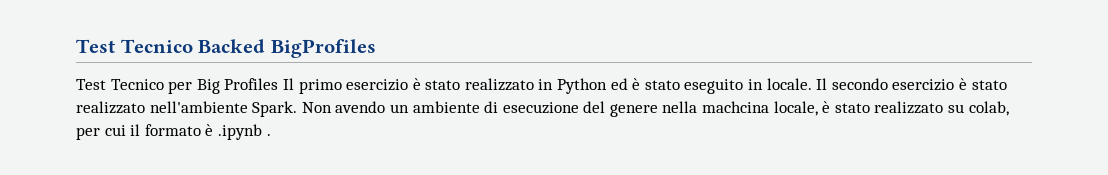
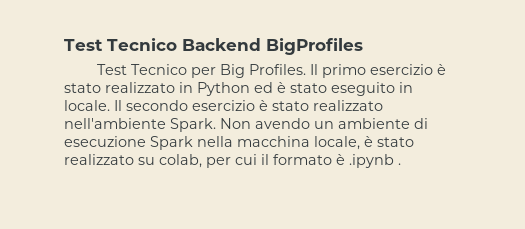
- Test Tecnico Backed BigProfiles
+ Test Tecnico Backend BigProfiles
- Test Tecnico per Big Profiles Il primo esercizio è stato realizzato in Python ed è stato eseguito in locale.
+ Test Tecnico per Big Profiles. Il primo esercizio è stato realizzato in Python ed è stato eseguito in locale.
- Non avendo un ambiente di esecuzione del genere nella machcina locale, è stato realizzato su colab, per cui il formato è .ipynb .
+ Non avendo un ambiente di esecuzione Spark nella macchina locale, è stato realizzato su colab, per cui il formato è .ipynb .

